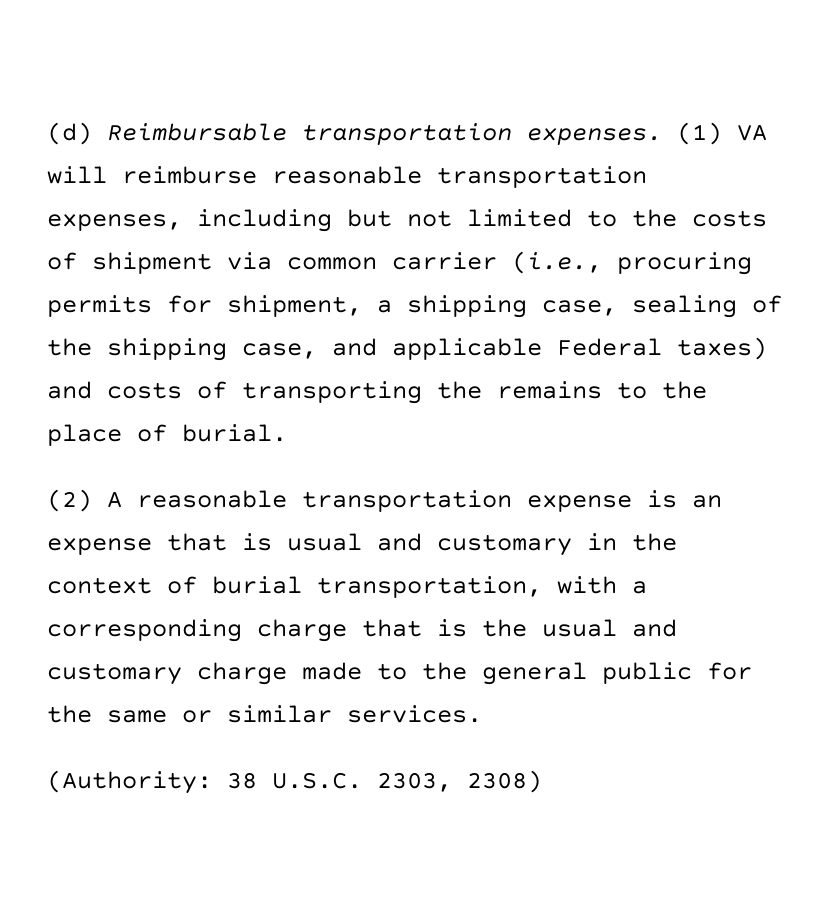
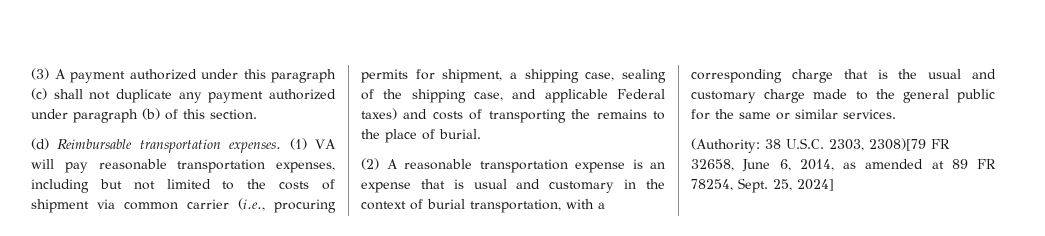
+ (3) A payment authorized under this paragraph (c) shall not duplicate any payment authorized under paragraph (b) of this section.
- (1) VA will reimburse reasonable transportation expenses, including but not limited to the costs of shipment via common carrier (i.e., procuring permits for shipment, a shipping case, sealing of the shipping case, and applicable Federal taxes) and costs of transporting the remains to the place of burial.
+ (1) VA will pay reasonable transportation expenses, including but not limited to the costs of shipment via common carrier (i.e., procuring permits for shipment, a shipping case, sealing of the shipping case, and applicable Federal taxes) and costs of transporting the remains to the place of burial.
- (Authority: 38 U.S.C. 2303, 2308)
+ (Authority: 38 U.S.C. 2303, 2308)[79 FR 32658, June 6, 2014, as amended at 89 FR 78254, Sept. 25, 2024]

